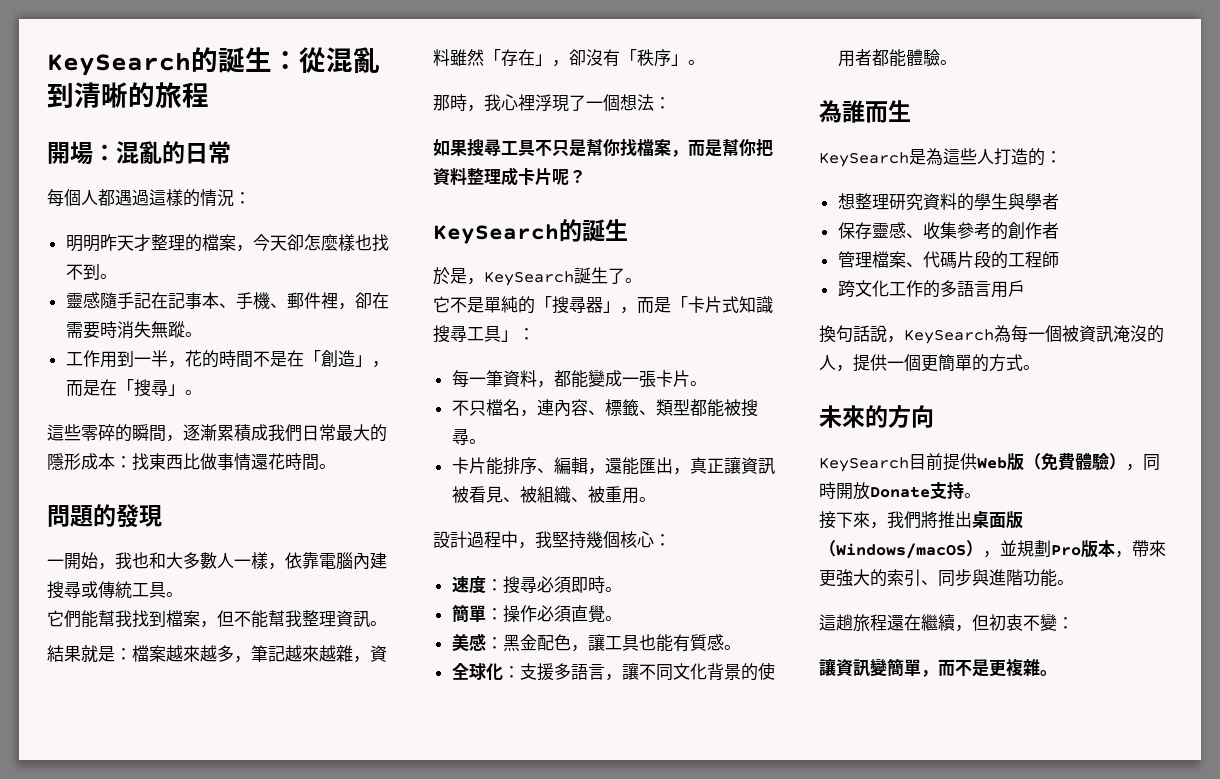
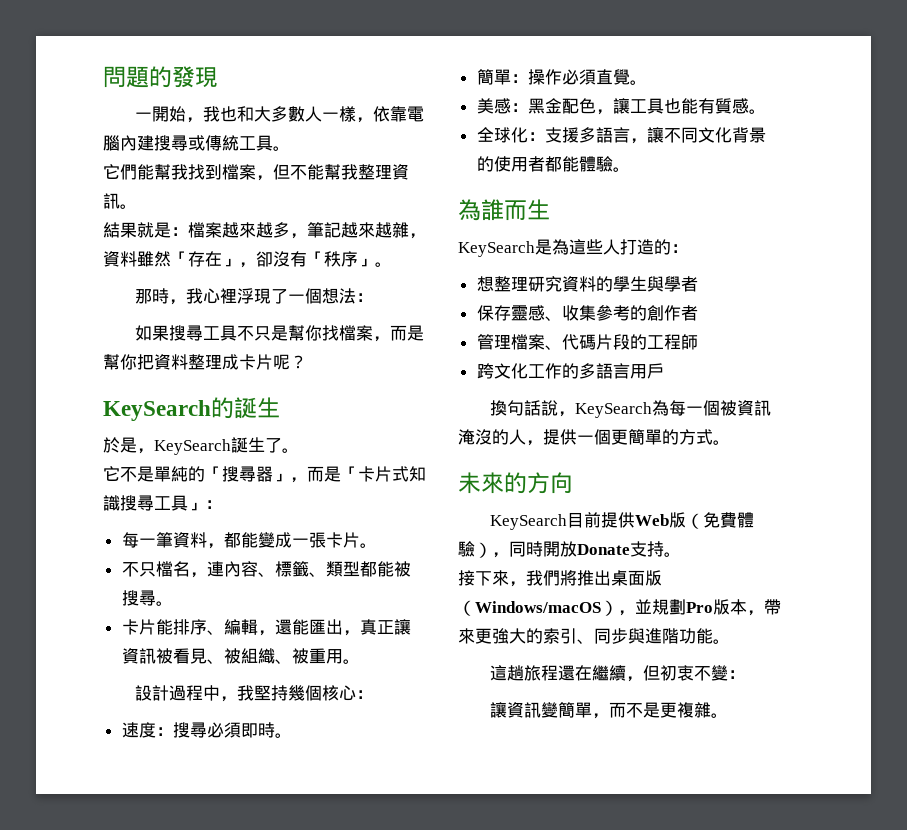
- KeySearch的誕生：從混亂到清晰的旅程
- 開場：混亂的日常
- 每個人都遇過這樣的情況：
- 明明昨天才整理的檔案，今天卻怎麼樣也找不到。
- 靈感隨手記在記事本、手機、郵件裡，卻在需要時消失無蹤。
- 工作用到一半，花的時間不是在「創造」，而是在「搜尋」。
- 這些零碎的瞬間，逐漸累積成我們日常最大的隱形成本：找東西比做事情還花時間。

